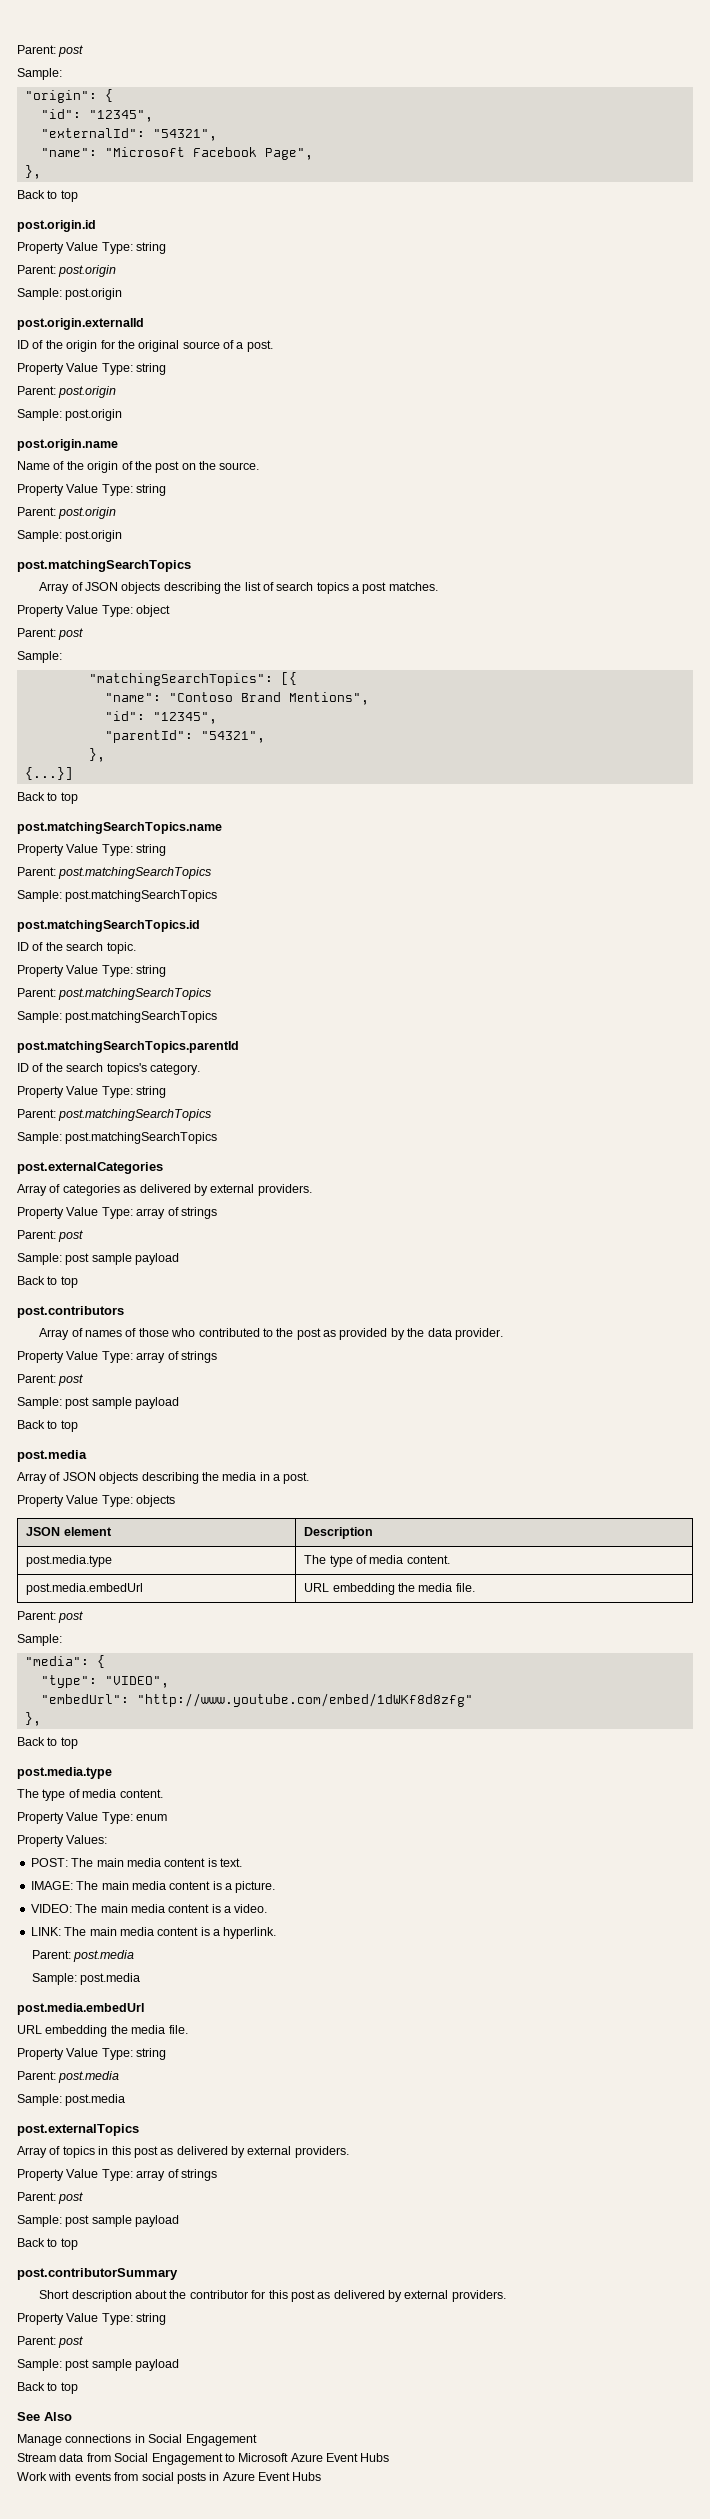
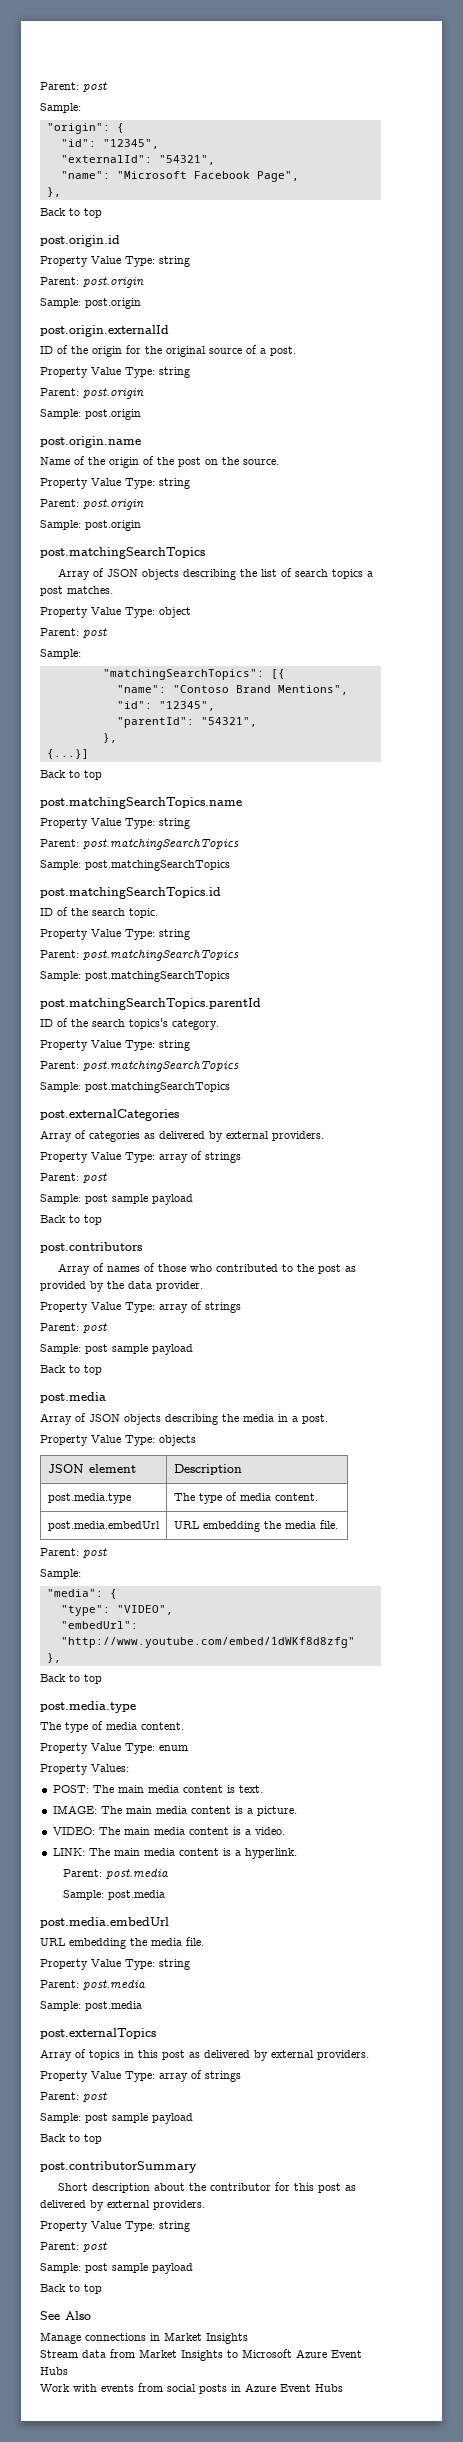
- Manage connections in Social Engagement
+ Manage connections in Market Insights
- Stream data from Social Engagement to Microsoft Azure Event Hubs
+ Stream data from Market Insights to Microsoft Azure Event Hubs

